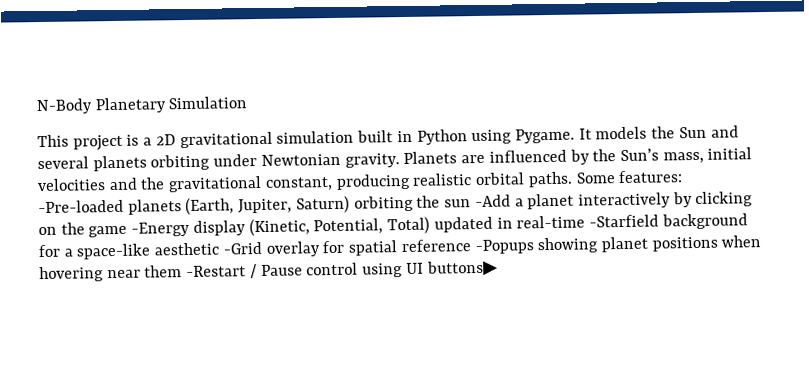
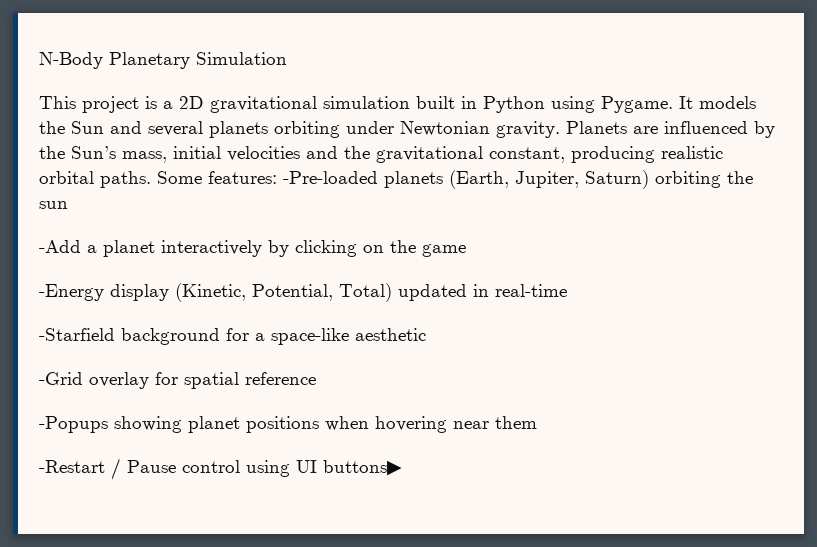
- Some features: -Pre-loaded planets (Earth, Jupiter, Saturn) orbiting the sun -Add a planet interactively by clicking on the game -Energy display (Kinetic, Potential, Total) updated in real-time -Starfield background for a space-like aesthetic -Grid overlay for spatial reference -Popups showing planet positions when hovering near them -Restart / Pause control using UI buttons▶
+ Some features: -Pre-loaded planets (Earth, Jupiter, Saturn) orbiting the sun
+ -Add a planet interactively by clicking on the game
+ -Energy display (Kinetic, Potential, Total) updated in real-time
+ -Starfield background for a space-like aesthetic
+ -Grid overlay for spatial reference
+ -Popups showing planet positions when hovering near them
+ -Restart / Pause control using UI buttons▶

